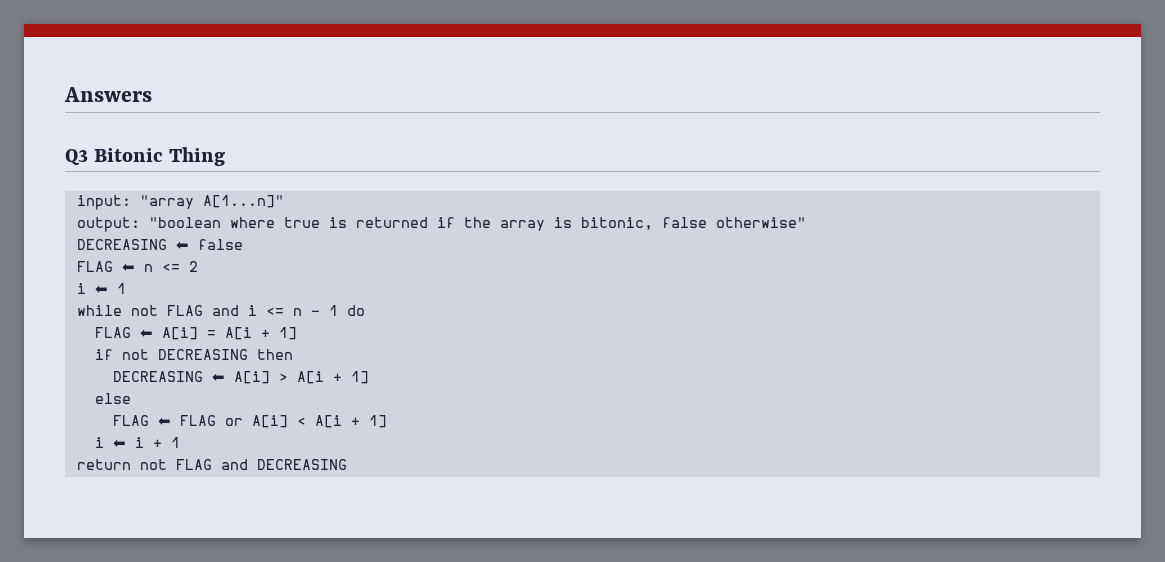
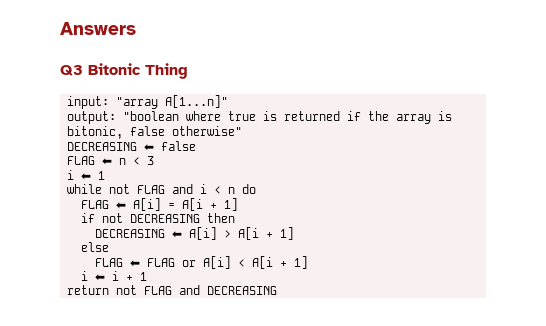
- FLAG ⬅ n <= 2
+ FLAG ⬅ n < 3
- while not FLAG and i <= n - 1 do
+ while not FLAG and i < n do

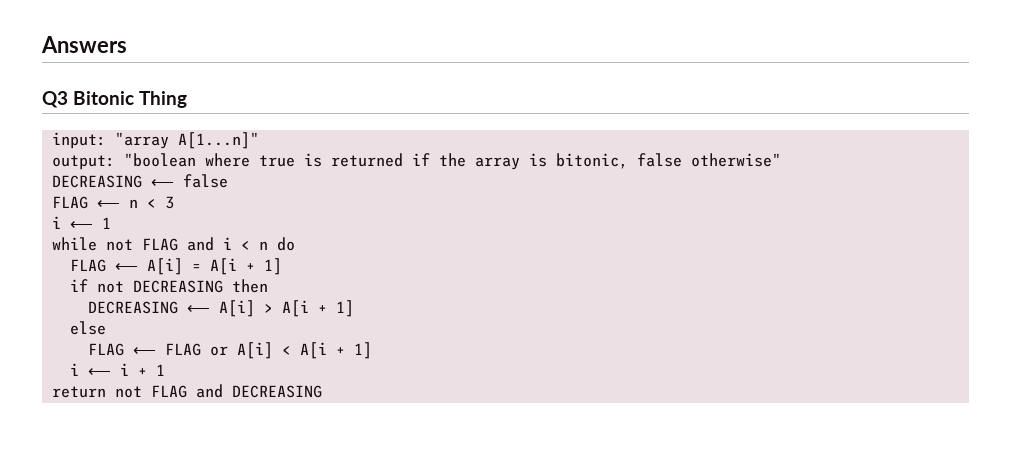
- DECREASING ⬅ false
+ DECREASING ⟵ false
- FLAG ⬅ n < 3
+ FLAG ⟵ n < 3
- i ⬅ 1
+ i ⟵ 1
- FLAG ⬅ A[i] = A[i + 1]
+ FLAG ⟵ A[i] = A[i + 1]
- DECREASING ⬅ A[i] > A[i + 1]
+ DECREASING ⟵ A[i] > A[i + 1]
- FLAG ⬅ FLAG or A[i] < A[i + 1]
+ FLAG ⟵ FLAG or A[i] < A[i + 1]
- i ⬅ i + 1
+ i ⟵ i + 1

